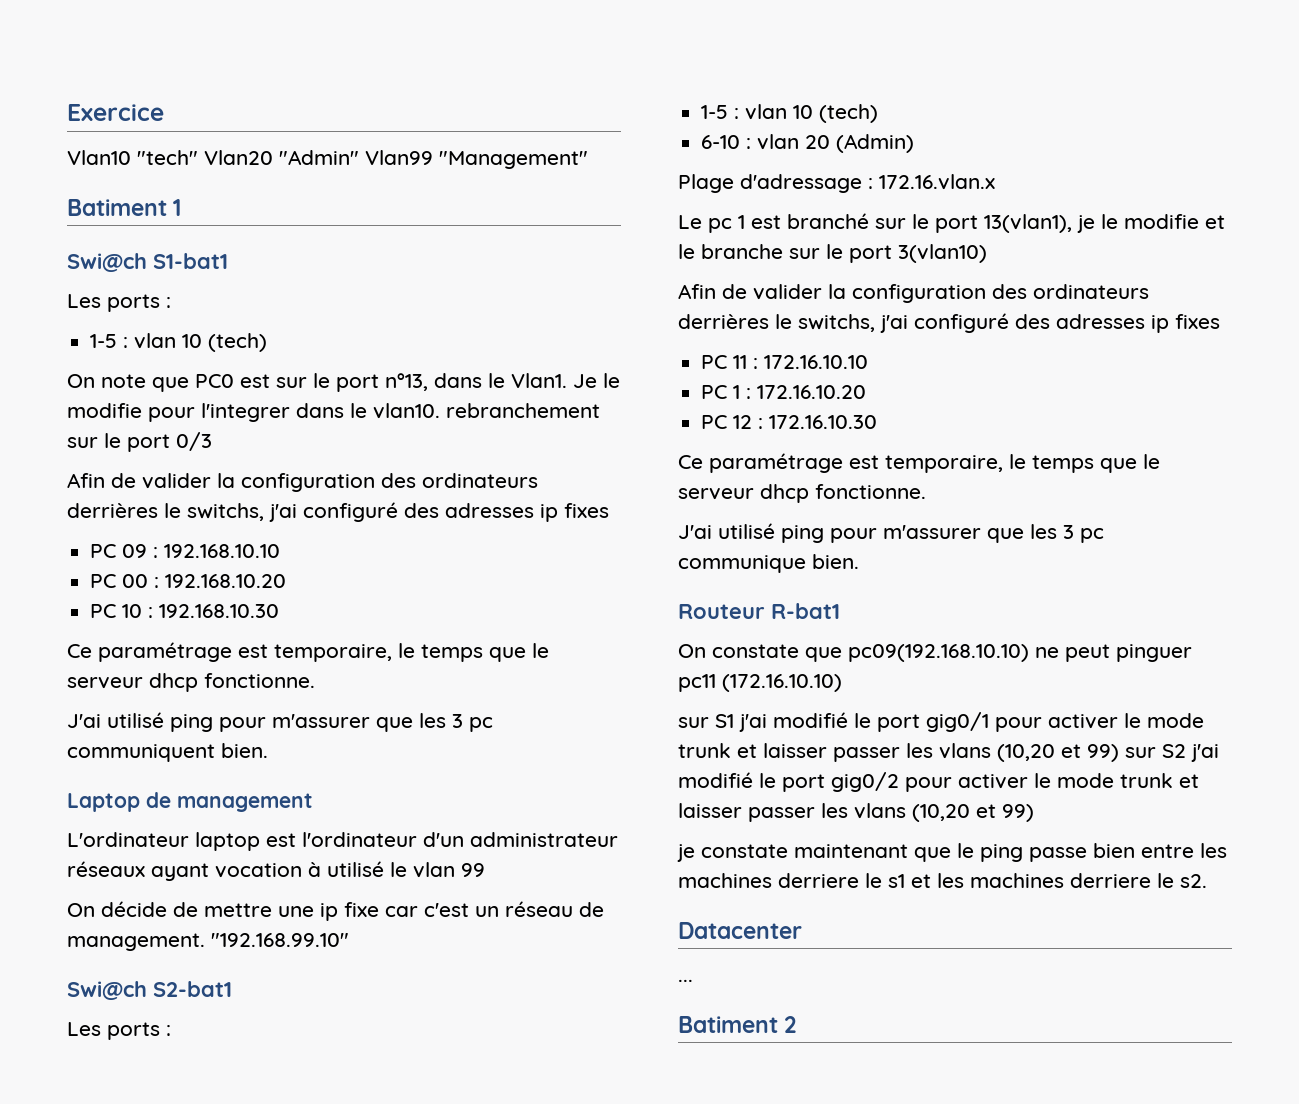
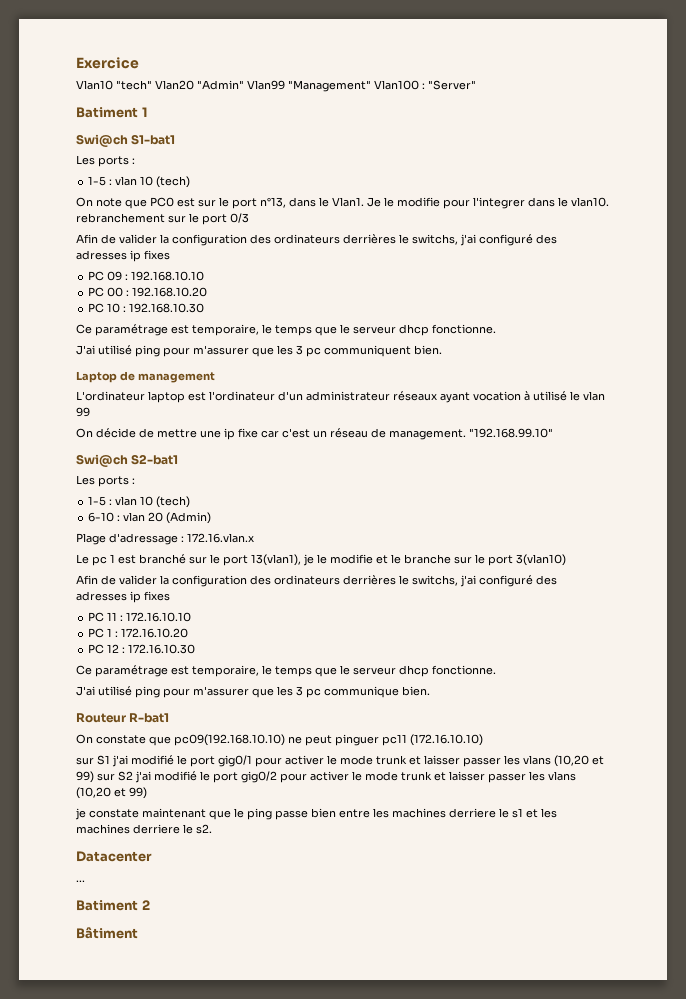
- Vlan10 "tech" Vlan20 "Admin" Vlan99 "Management"
+ Vlan10 "tech" Vlan20 "Admin" Vlan99 "Management" Vlan100 : "Server"
+ Bâtiment

